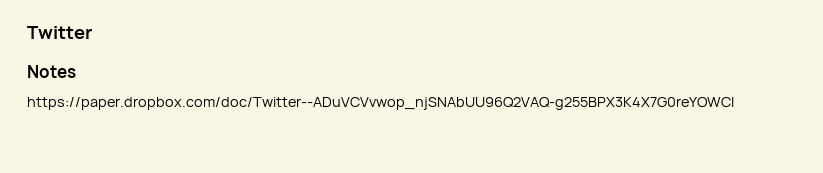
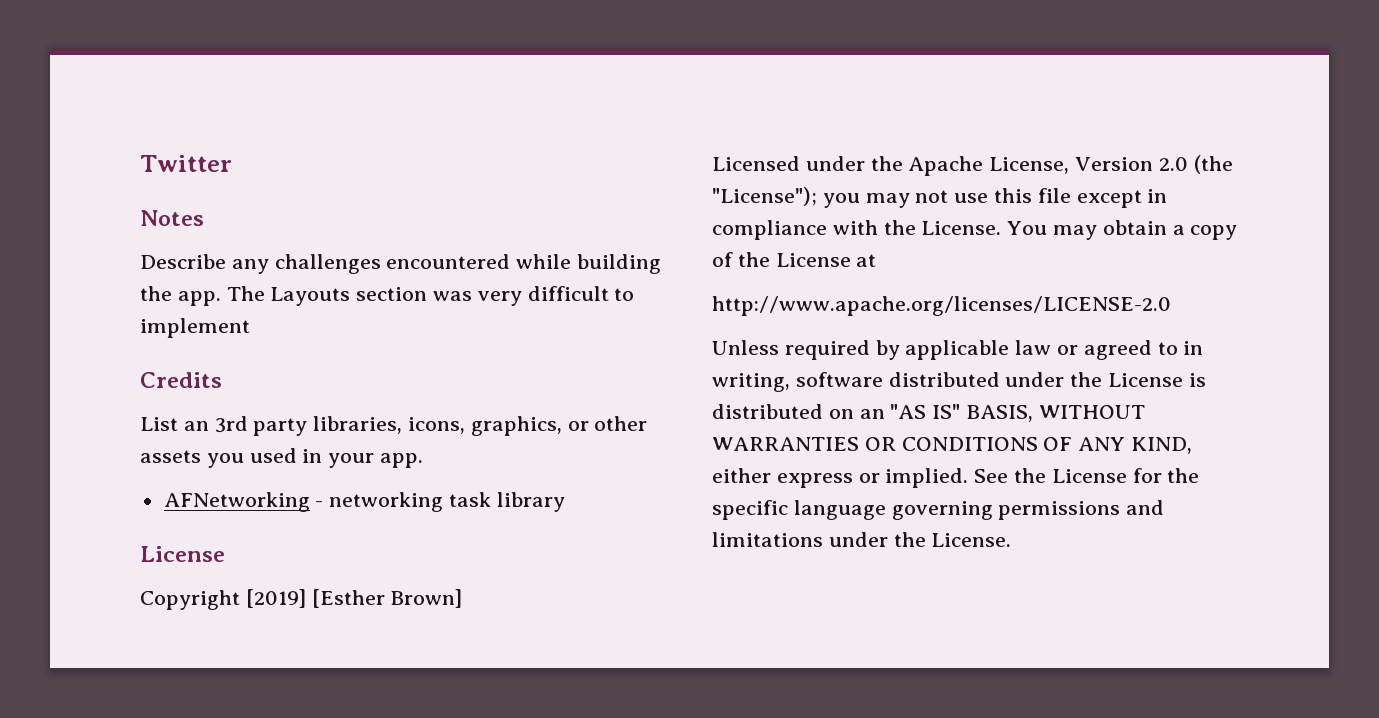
- https://paper.dropbox.com/doc/Twitter--ADuVCVvwop_njSNAbUU96Q2VAQ-g255BPX3K4X7G0reYOWCI
+ Describe any challenges encountered while building the app. The Layouts section was very difficult to implement
+ Credits
+ List an 3rd party libraries, icons, graphics, or other assets you used in your app.
+ AFNetworking - networking task library
+ License
+ Copyright [2019] [Esther Brown]
+ Licensed under the Apache License, Version 2.0 (the "License"); you may not use this file except in compliance with the License. You may obtain a copy of the License at
+ http://www.apache.org/licenses/LICENSE-2.0
+ Unless required by applicable law or agreed to in writing, software distributed under the License is distributed on an "AS IS" BASIS, WITHOUT WARRANTIES OR CONDITIONS OF ANY KIND, either express or implied. See the License for the specific language governing permissions and limitations under the License.

